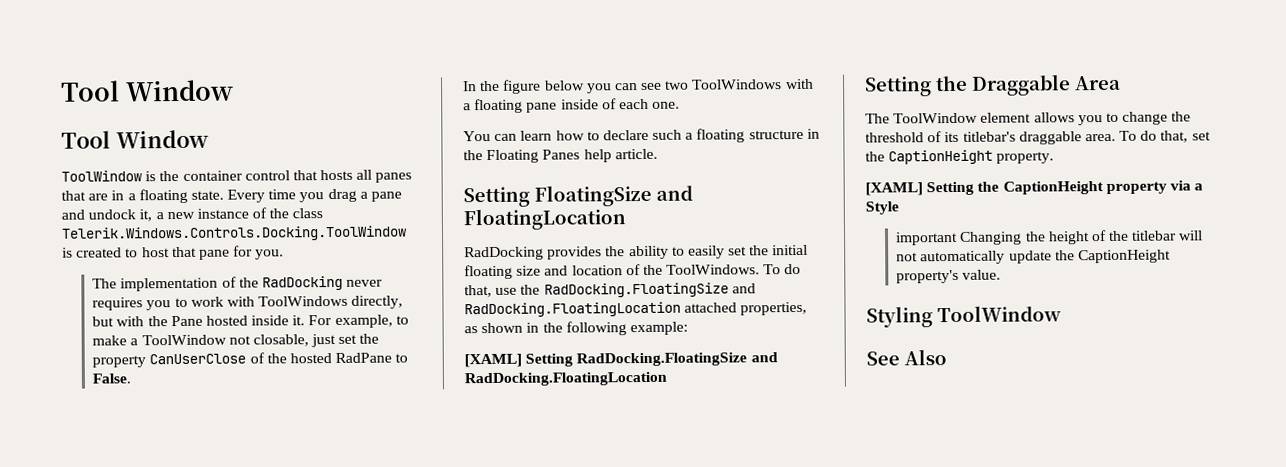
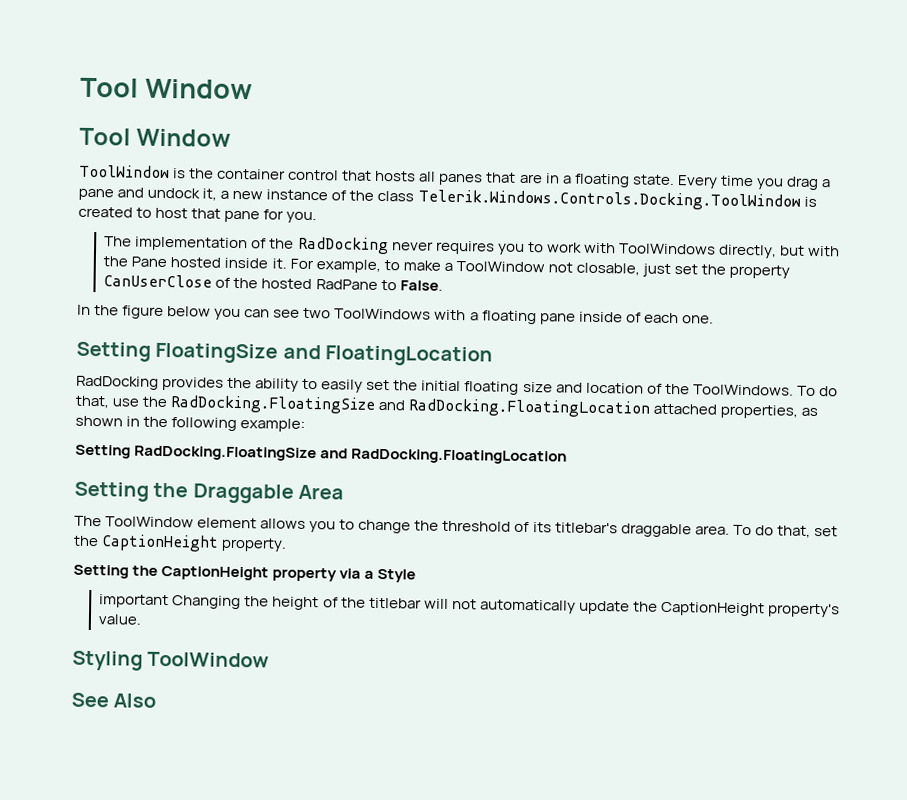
- You can learn how to declare such a floating structure in the Floating Panes help article.
- [XAML] Setting RadDocking.FloatingSize and RadDocking.FloatingLocation
+ Setting RadDocking.FloatingSize and RadDocking.FloatingLocation
- [XAML] Setting the CaptionHeight property via a Style
+ Setting the CaptionHeight property via a Style

